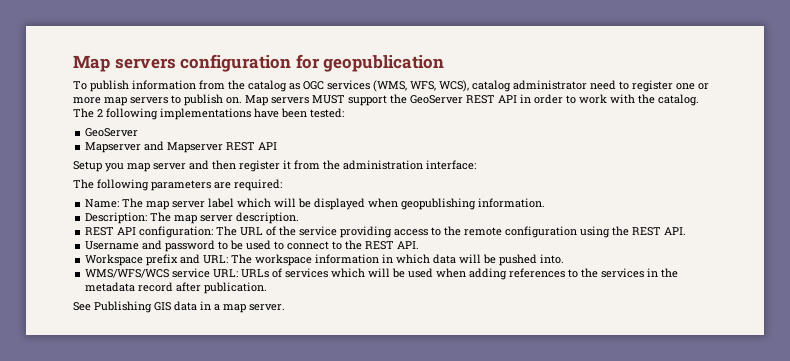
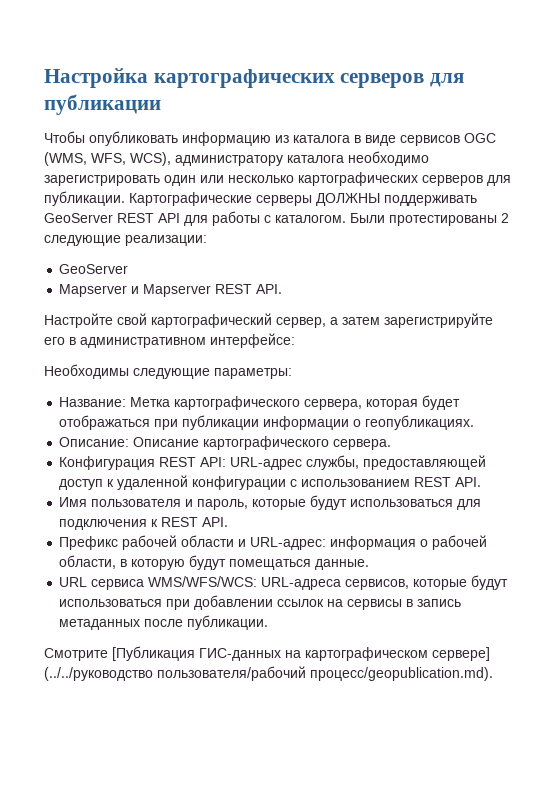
- Map servers configuration for geopublication
- To publish information from the catalog as OGC services (WMS, WFS, WCS), catalog administrator need to register one or more map servers to publish on. Map servers MUST support the GeoServer REST API in order to work with the catalog. The 2 following implementations have been tested:
+ Настройка картографических серверов для публикации
+ Чтобы опубликовать информацию из каталога в виде сервисов OGC (WMS, WFS, WCS), администратору каталога необходимо зарегистрировать один или несколько картографических серверов для публикации. Картографические серверы ДОЛЖНЫ поддерживать GeoServer REST API для работы с каталогом. Были протестированы 2 следующие реализации:
- Mapserver and Mapserver REST API
- Setup you map server and then register it from the administration interface:
- The following parameters are required:
- Name: The map server label which will be displayed when geopublishing information.
- Description: The map server description.
- REST API configuration: The URL of the service providing access to the remote configuration using the REST API.
- Username and password to be used to connect to the REST API.
- Workspace prefix and URL: The workspace information in which data will be pushed into.
- WMS/WFS/WCS service URL: URLs of services which will be used when adding references to the services in the metadata record after publication.
- See Publishing GIS data in a map server.
+ Mapserver и Mapserver REST API.
+ Настройте свой картографический сервер, а затем зарегистрируйте его в административном интерфейсе:
+ Необходимы следующие параметры:
+ Название: Метка картографического сервера, которая будет отображаться при публикации информации о геопубликациях.
+ Описание: Описание картографического сервера.
+ Конфигурация REST API: URL-адрес службы, предоставляющей доступ к удаленной конфигурации с использованием REST API.
+ Имя пользователя и пароль, которые будут использоваться для подключения к REST API.
+ Префикс рабочей области и URL-адрес: информация о рабочей области, в которую будут помещаться данные.
+ URL сервиса WMS/WFS/WCS: URL-адреса сервисов, которые будут использоваться при добавлении ссылок на сервисы в запись метаданных после публикации.
+ Смотрите [Публикация ГИС-данных на картографическом сервере] (../../руководство пользователя/рабочий процесс/geopublication.md).

